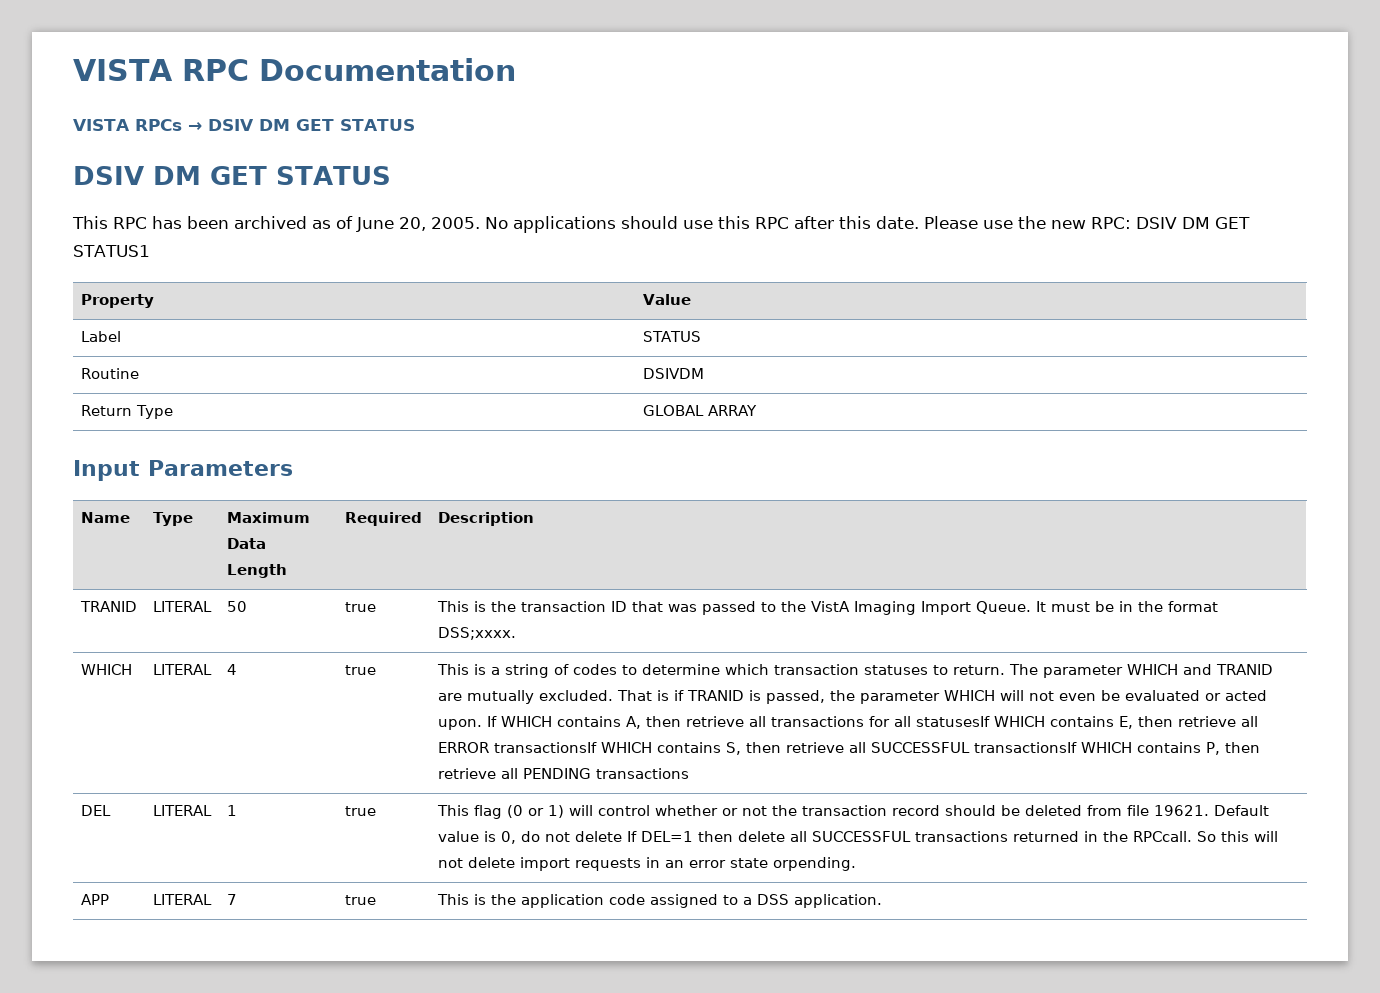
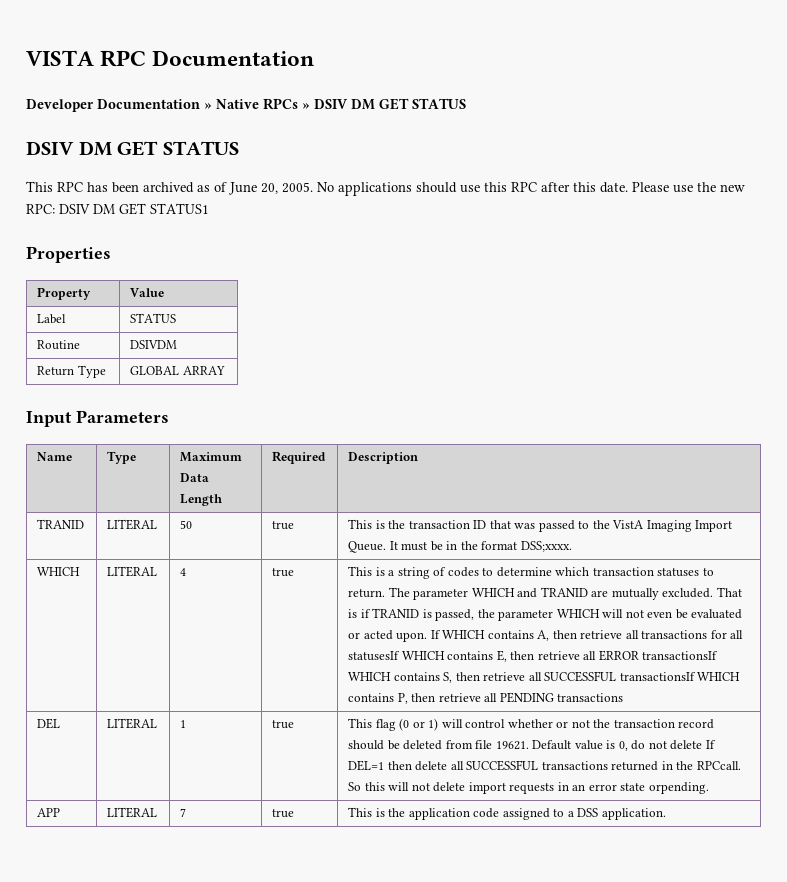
- VISTA RPCs → DSIV DM GET STATUS
+ Developer Documentation » Native RPCs » DSIV DM GET STATUS
+ Properties

